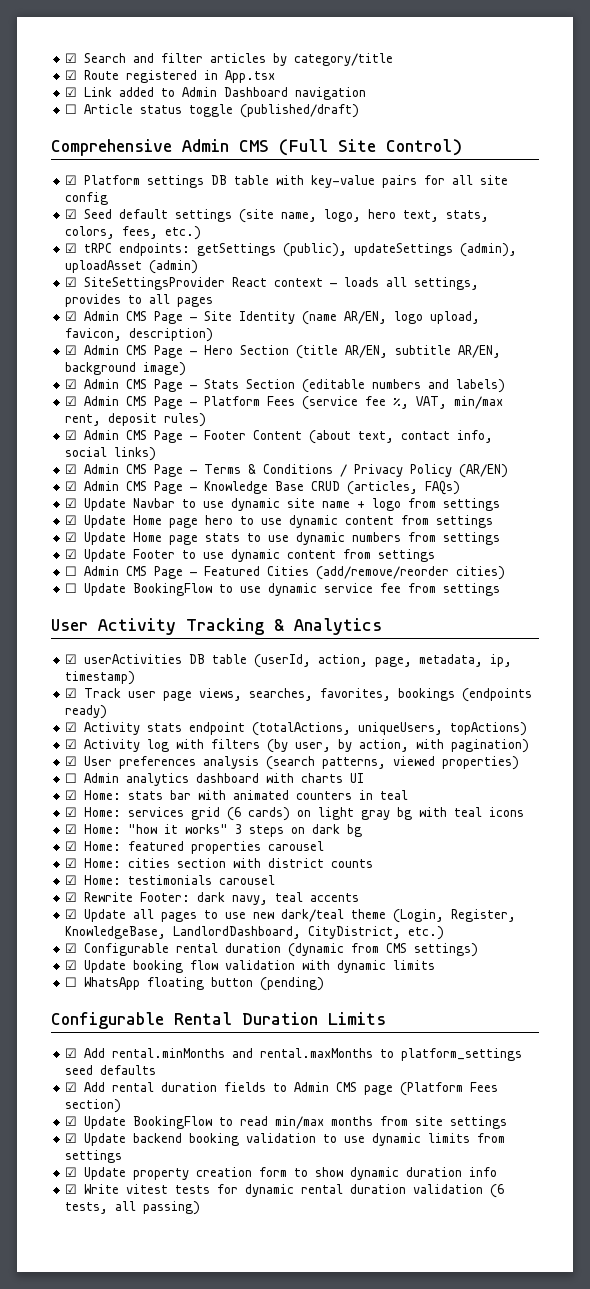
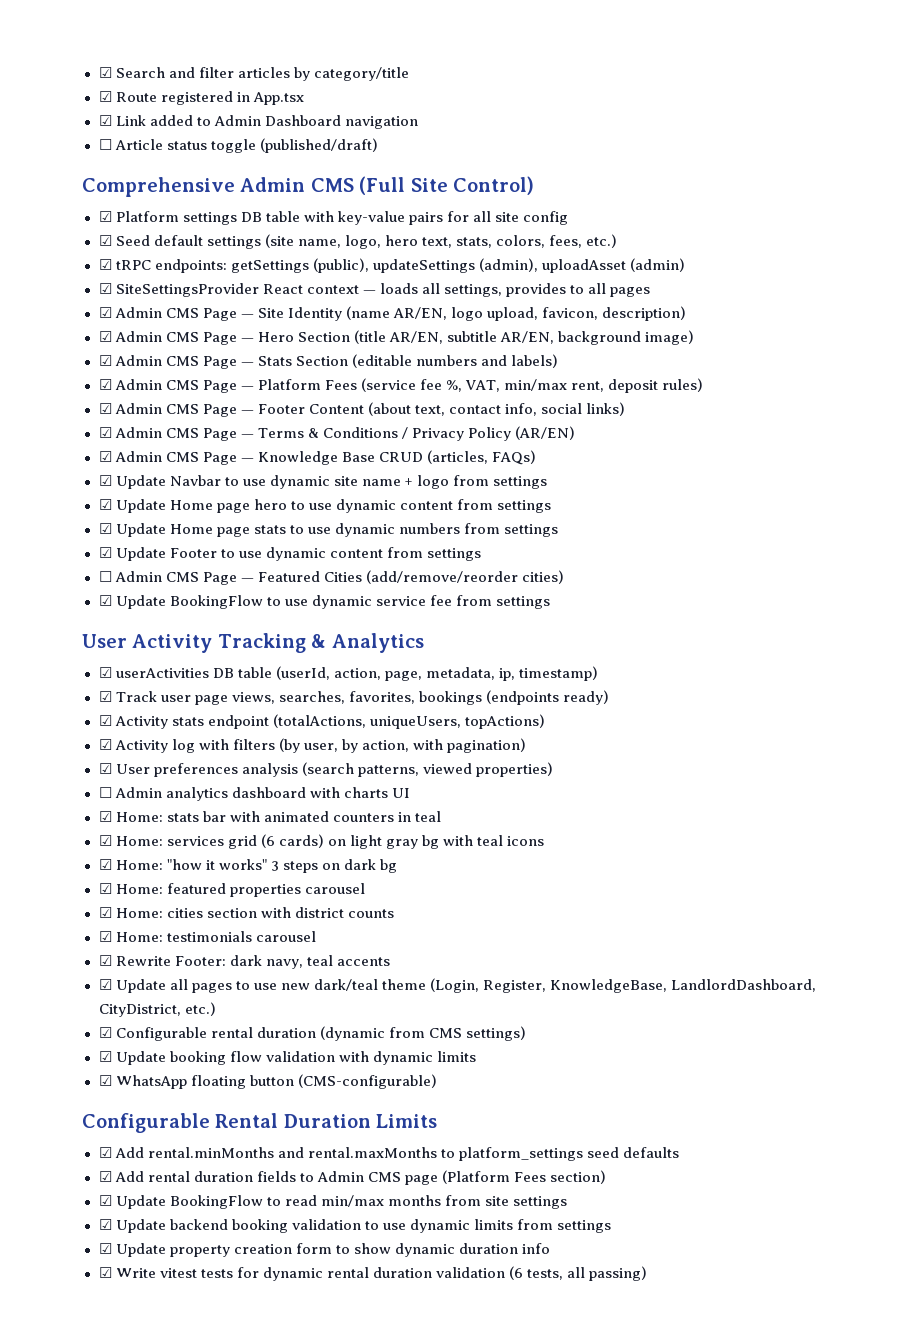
- ☐ Update BookingFlow to use dynamic service fee from settings
+ ☑ Update BookingFlow to use dynamic service fee from settings
- ☐ WhatsApp floating button (pending)
+ ☑ WhatsApp floating button (CMS-configurable)

